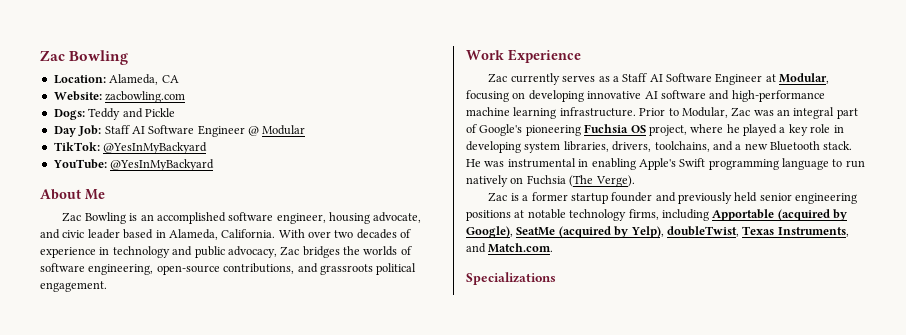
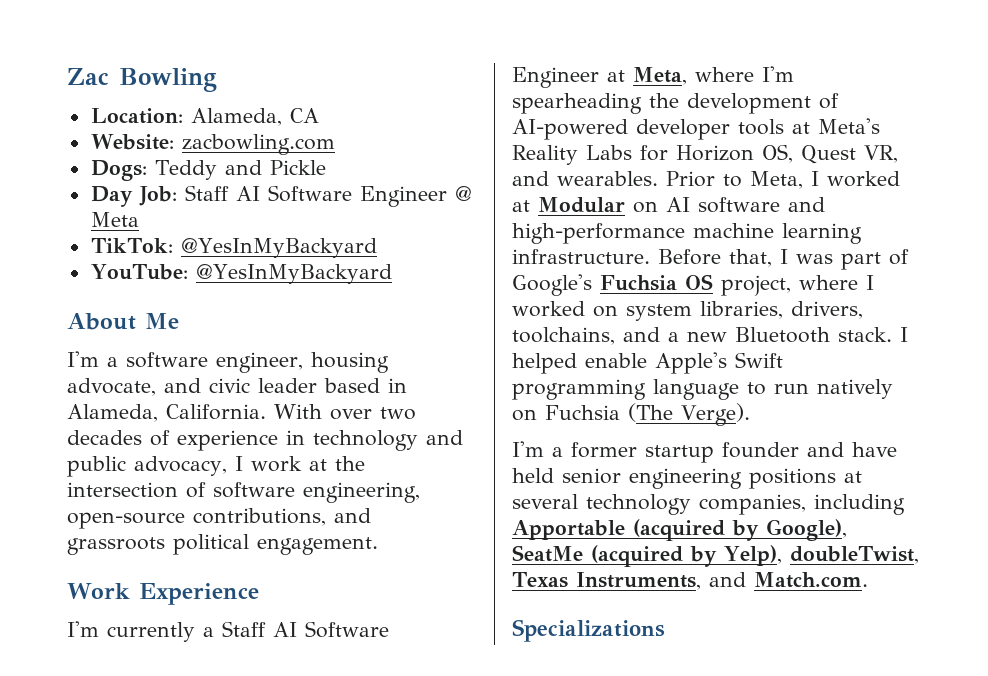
- Day Job: Staff AI Software Engineer @ Modular
+ Day Job: Staff AI Software Engineer @ Meta
- Zac Bowling is an accomplished software engineer, housing advocate, and civic leader based in Alameda, California.
+ I'm a software engineer, housing advocate, and civic leader based in Alameda, California.
- With over two decades of experience in technology and public advocacy, Zac bridges the worlds of software engineering, open-source contributions, and grassroots political engagement.
+ With over two decades of experience in technology and public advocacy, I work at the intersection of software engineering, open-source contributions, and grassroots political engagement.
- Zac currently serves as a Staff AI Software Engineer at Modular, focusing on developing innovative AI software and high-performance machine learning infrastructure.
+ I'm currently a Staff AI Software Engineer at Meta, where I'm spearheading the development of AI-powered developer tools at Meta's Reality Labs for Horizon OS, Quest VR, and wearables. Prior to Meta, I worked at Modular on AI software and high-performance machine learning infrastructure.
- Prior to Modular, Zac was an integral part of Google's pioneering Fuchsia OS project, where he played a key role in developing system libraries, drivers, toolchains, and a new Bluetooth stack.
+ Before that, I was part of Google's Fuchsia OS project, where I worked on system libraries, drivers, toolchains, and a new Bluetooth stack.
- He was instrumental in enabling Apple's Swift programming language to run natively on Fuchsia (The Verge).
+ I helped enable Apple's Swift programming language to run natively on Fuchsia (The Verge).
- Zac is a former startup founder and previously held senior engineering positions at notable technology firms, including Apportable (acquired by Google), SeatMe (acquired by Yelp), doubleTwist, Texas Instruments, and Match.com.
+ I'm a former startup founder and have held senior engineering positions at several technology companies, including Apportable (acquired by Google), SeatMe (acquired by Yelp), doubleTwist, Texas Instruments, and Match.com.

